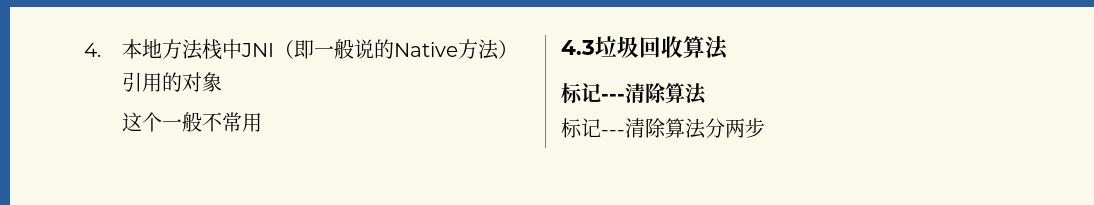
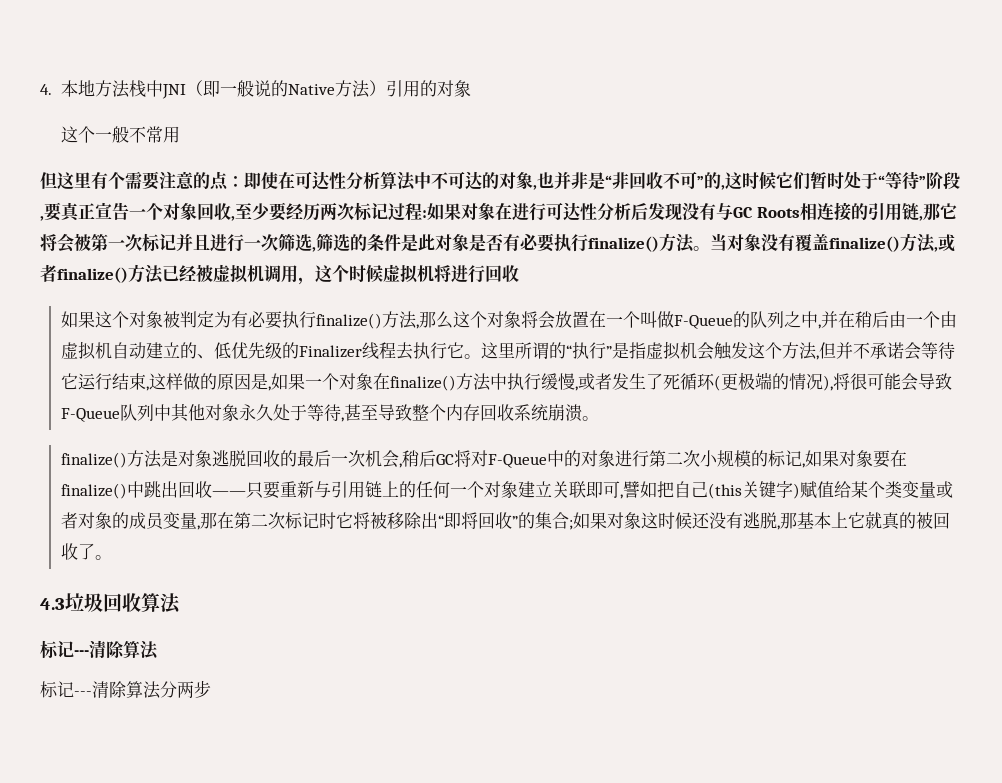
+ 但这里有个需要注意的点：即使在可达性分析算法中不可达的对象,也并非是“非回收不可”的,这时候它们暂时处于“等待”阶段,要真正宣告一个对象回收,至少要经历两次标记过程:如果对象在进行可达性分析后发现没有与GC Roots相连接的引用链,那它将会被第一次标记并且进行一次筛选,筛选的条件是此对象是否有必要执行finalize()方法。当对象没有覆盖finalize()方法,或者finalize()方法已经被虚拟机调用，这个时候虚拟机将进行回收
+ 如果这个对象被判定为有必要执行finalize()方法,那么这个对象将会放置在一个叫做F-Queue的队列之中,并在稍后由一个由虚拟机自动建立的、低优先级的Finalizer线程去执行它。这里所谓的“执行”是指虚拟机会触发这个方法,但并不承诺会等待它运行结束,这样做的原因是,如果一个对象在finalize()方法中执行缓慢,或者发生了死循环(更极端的情况),将很可能会导致F-Queue队列中其他对象永久处于等待,甚至导致整个内存回收系统崩溃。
+ finalize()方法是对象逃脱回收的最后一次机会,稍后GC将对F-Queue中的对象进行第二次小规模的标记,如果对象要在finalize()中跳出回收——只要重新与引用链上的任何一个对象建立关联即可,譬如把自己(this关键字)赋值给某个类变量或者对象的成员变量,那在第二次标记时它将被移除出“即将回收”的集合;如果对象这时候还没有逃脱,那基本上它就真的被回收了。

